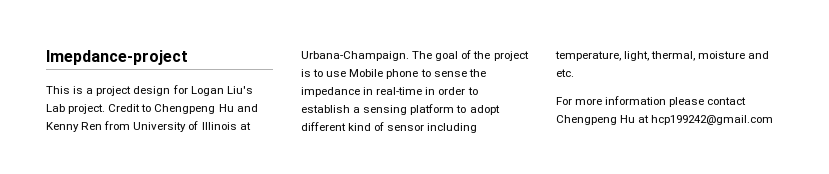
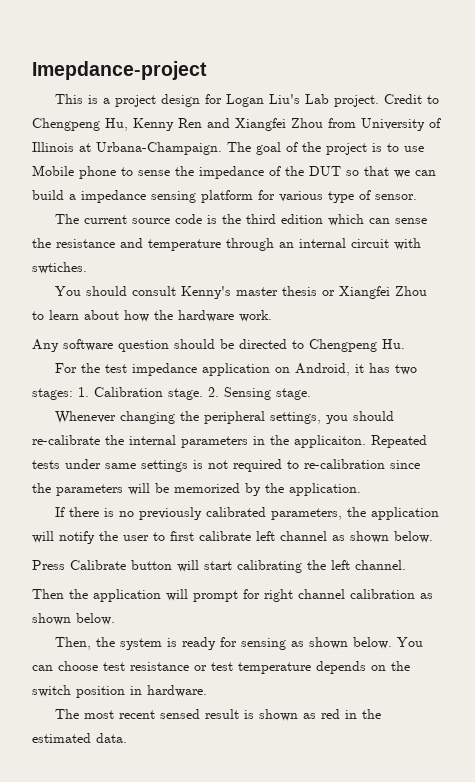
- Credit to Chengpeng Hu and Kenny Ren from University of Illinois at Urbana-Champaign.
+ Credit to Chengpeng Hu, Kenny Ren and Xiangfei Zhou from University of Illinois at Urbana-Champaign.
- The goal of the project is to use Mobile phone to sense the impedance in real-time in order to establish a sensing platform to adopt different kind of sensor including temperature, light, thermal, moisture and etc.
- For more information please contact Chengpeng Hu at hcp199242@gmail.com
+ The goal of the project is to use Mobile phone to sense the impedance of the DUT so that we can build a impedance sensing platform for various type of sensor.
+ The current source code is the third edition which can sense the resistance and temperature through an internal circuit with swtiches.
+ You should consult Kenny's master thesis or Xiangfei Zhou to learn about how the hardware work.
+ Any software question should be directed to Chengpeng Hu.
+ For the test impedance application on Android, it has two stages: 1. Calibration stage. 2. Sensing stage.
+ Whenever changing the peripheral settings, you should re-calibrate the internal parameters in the applicaiton. Repeated tests under same settings is not required to re-calibration since the parameters will be memorized by the application.
+ If there is no previously calibrated parameters, the application will notify the user to first calibrate left channel as shown below.
+ Press Calibrate button will start calibrating the left channel.
+ Then the application will prompt for right channel calibration as shown below.
+ Then, the system is ready for sensing as shown below. You can choose test resistance or test temperature depends on the switch position in hardware.
+ The most recent sensed result is shown as red in the estimated data.

